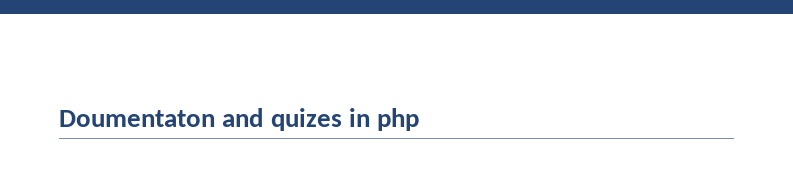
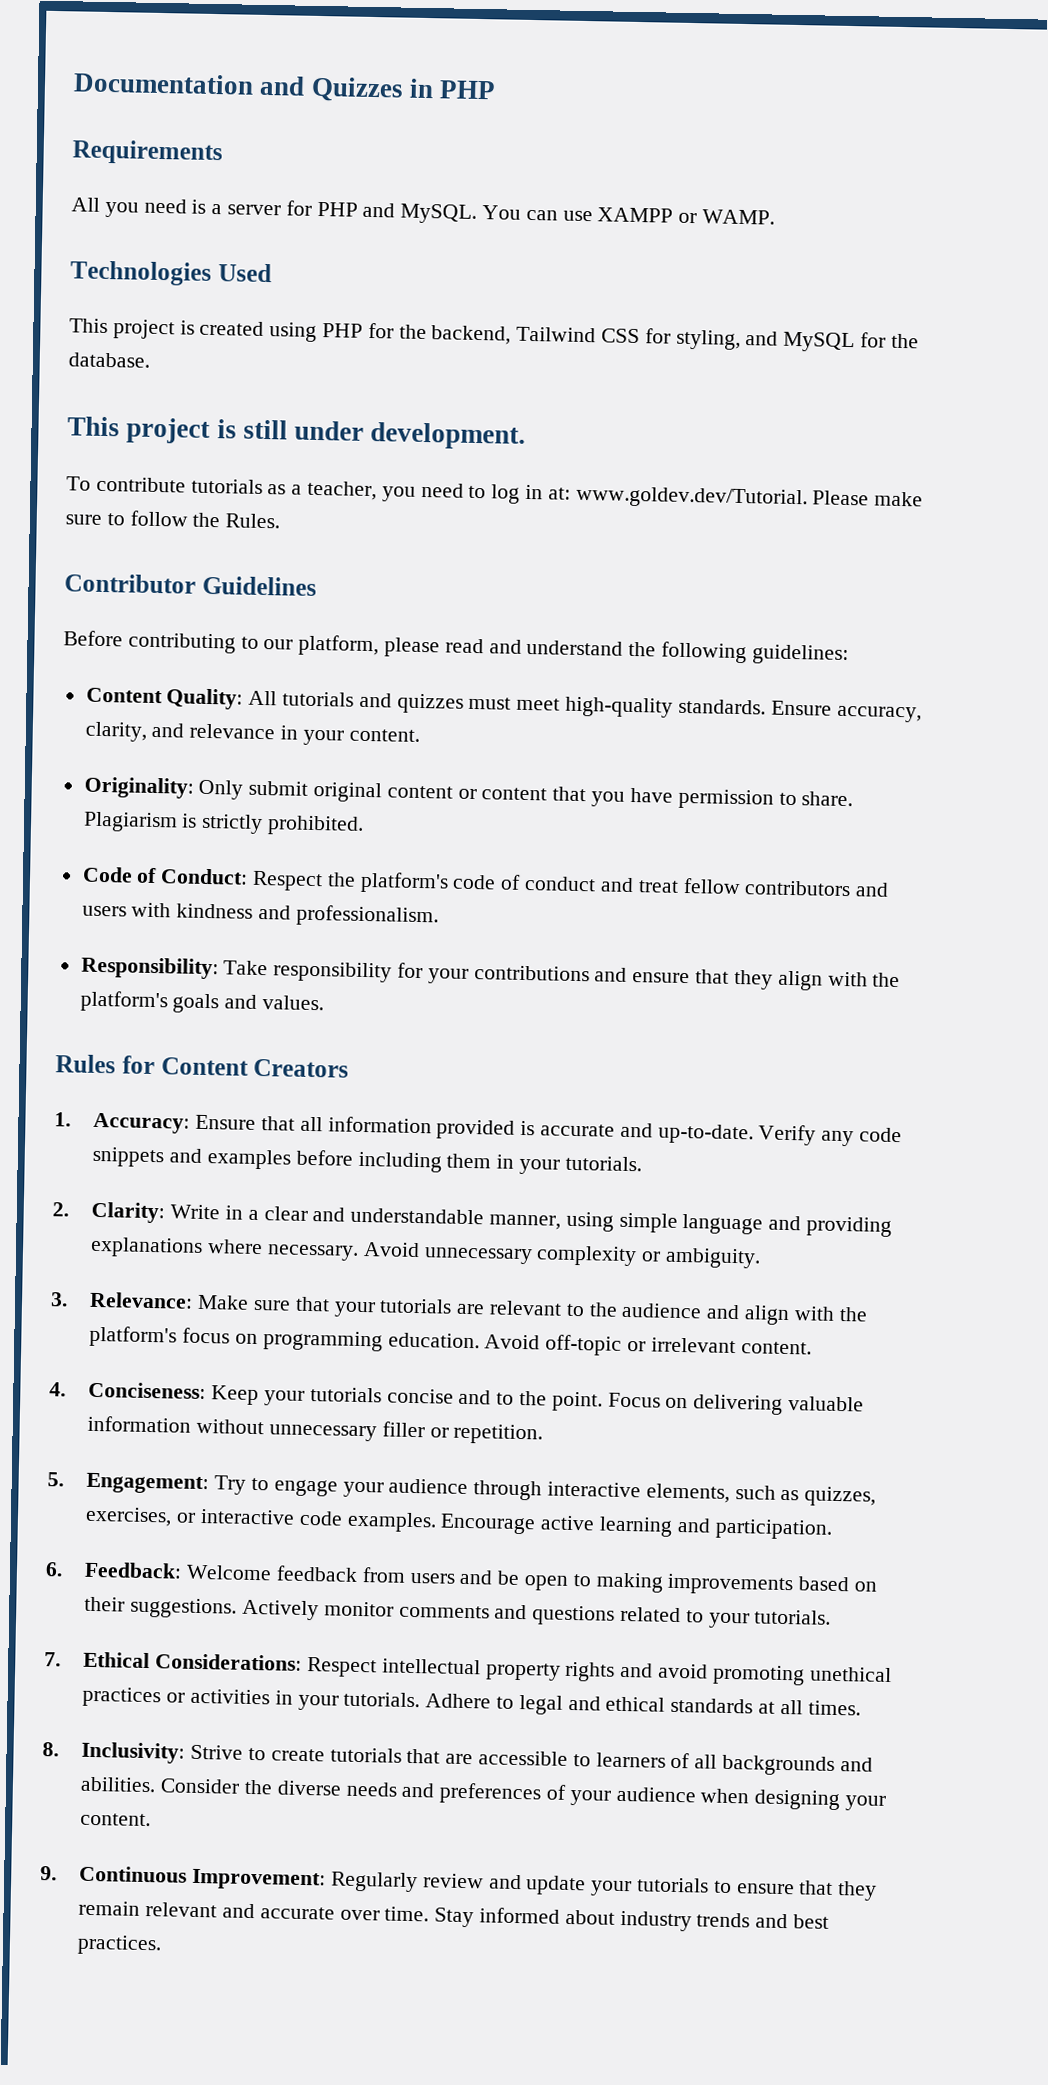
- Doumentaton and quizes in php
+ Documentation and Quizzes in PHP
+ Requirements
+ All you need is a server for PHP and MySQL. You can use XAMPP or WAMP.
+ Technologies Used
+ This project is created using PHP for the backend, Tailwind CSS for styling, and MySQL for the database.
+ This project is still under development.
+ To contribute tutorials as a teacher, you need to log in at: www.goldev.dev/Tutorial. Please make sure to follow the Rules.
+ Contributor Guidelines
+ Before contributing to our platform, please read and understand the following guidelines:
+ Content Quality: All tutorials and quizzes must meet high-quality standards. Ensure accuracy, clarity, and relevance in your content.
+ Originality: Only submit original content or content that you have permission to share. Plagiarism is strictly prohibited.
+ Code of Conduct: Respect the platform's code of conduct and treat fellow contributors and users with kindness and professionalism.
+ Responsibility: Take responsibility for your contributions and ensure that they align with the platform's goals and values.
+ Rules for Content Creators
+ 1. Accuracy: Ensure that all information provided is accurate and up-to-date. Verify any code snippets and examples before including them in your tutorials.
+ 2. Clarity: Write in a clear and understandable manner, using simple language and providing explanations where necessary. Avoid unnecessary complexity or ambiguity.
+ 3. Relevance: Make sure that your tutorials are relevant to the audience and align with the platform's focus on programming education. Avoid off-topic or irrelevant content.
+ 4. Conciseness: Keep your tutorials concise and to the point. Focus on delivering valuable information without unnecessary filler or repetition.
+ 5. Engagement: Try to engage your audience through interactive elements, such as quizzes, exercises, or interactive code examples. Encourage active learning and participation.
+ 6. Feedback: Welcome feedback from users and be open to making improvements based on their suggestions. Actively monitor comments and questions related to your tutorials.
+ 7. Ethical Considerations: Respect intellectual property rights and avoid promoting unethical practices or activities in your tutorials. Adhere to legal and ethical standards at all times.
+ 8. Inclusivity: Strive to create tutorials that are accessible to learners of all backgrounds and abilities. Consider the diverse needs and preferences of your audience when designing your content.
+ 9. Continuous Improvement: Regularly review and update your tutorials to ensure that they remain relevant and accurate over time. Stay informed about industry trends and best practices.

